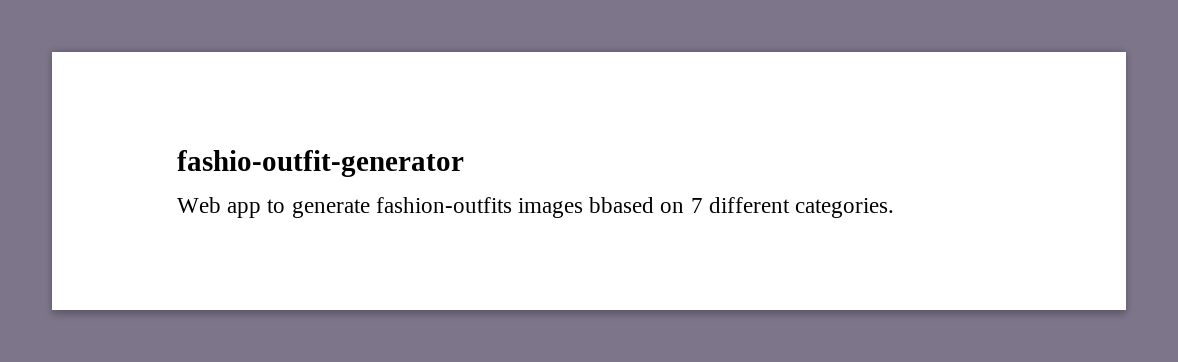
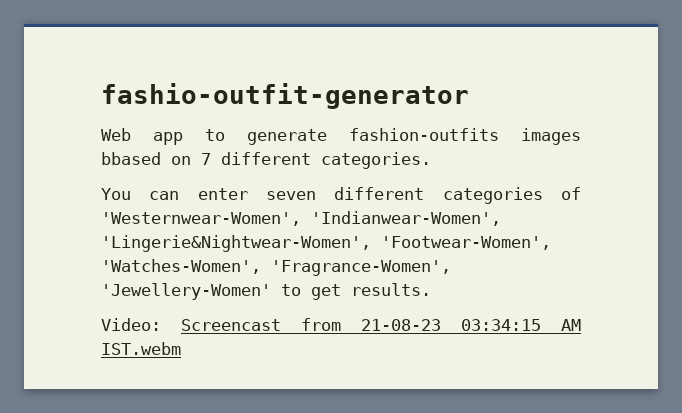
+ You can enter seven different categories of 'Westernwear-Women', 'Indianwear-Women', 'Lingerie&Nightwear-Women', 'Footwear-Women', 'Watches-Women', 'Fragrance-Women', 'Jewellery-Women' to get results.
+ Video: Screencast from 21-08-23 03:34:15 AM IST.webm

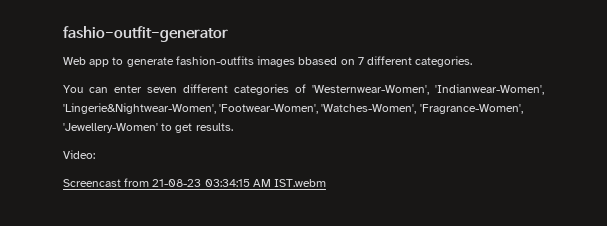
- Video: Screencast from 21-08-23 03:34:15 AM IST.webm
+ Video:
+ Screencast from 21-08-23 03:34:15 AM IST.webm

